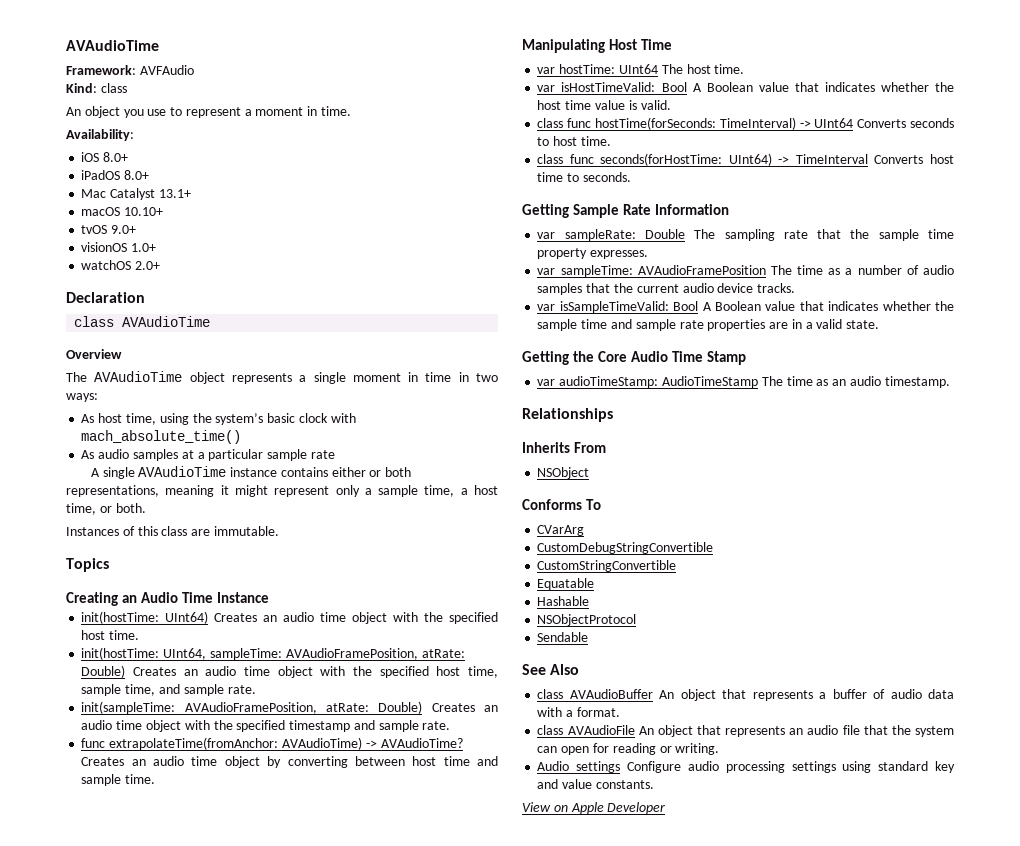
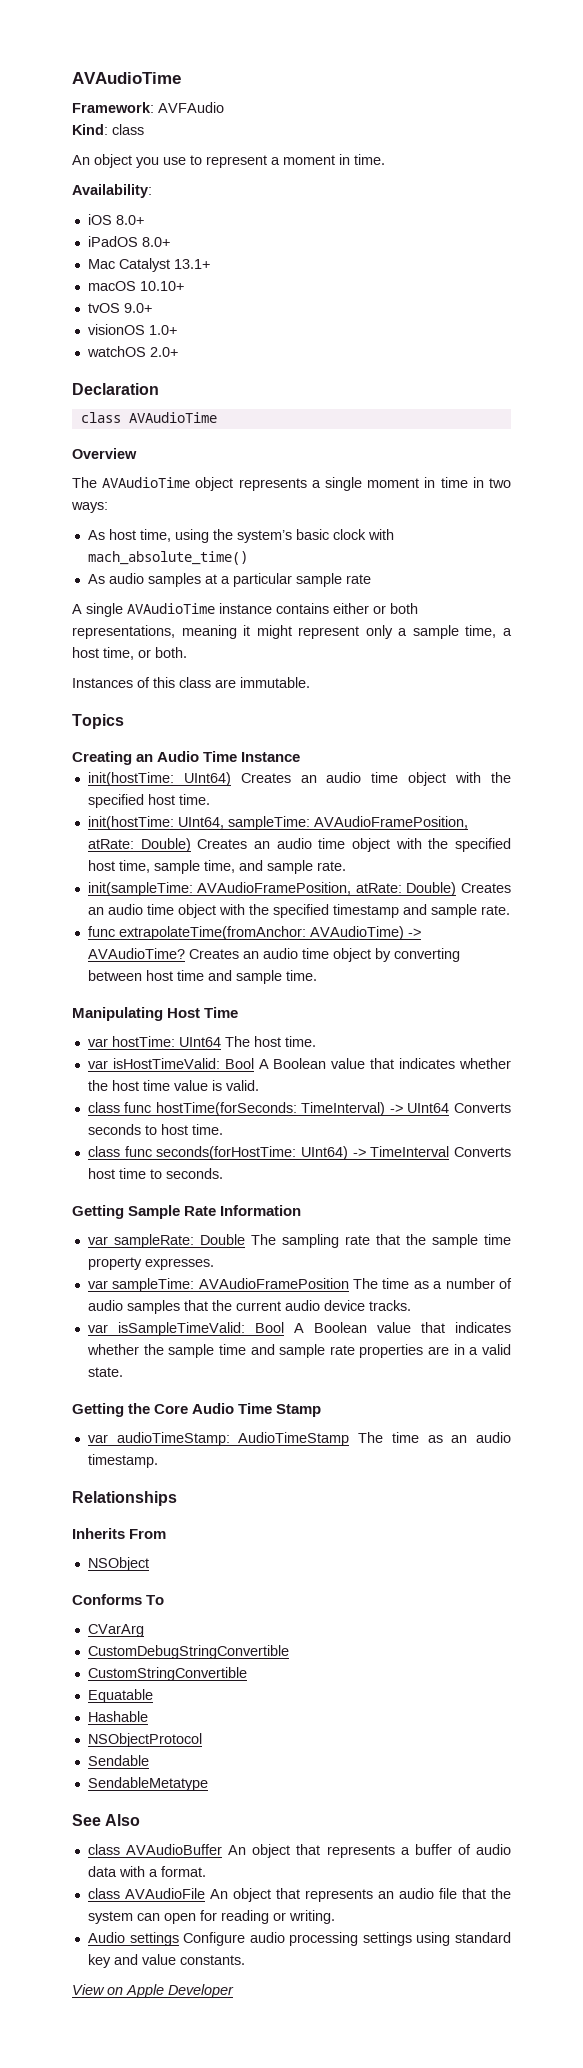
+ SendableMetatype

